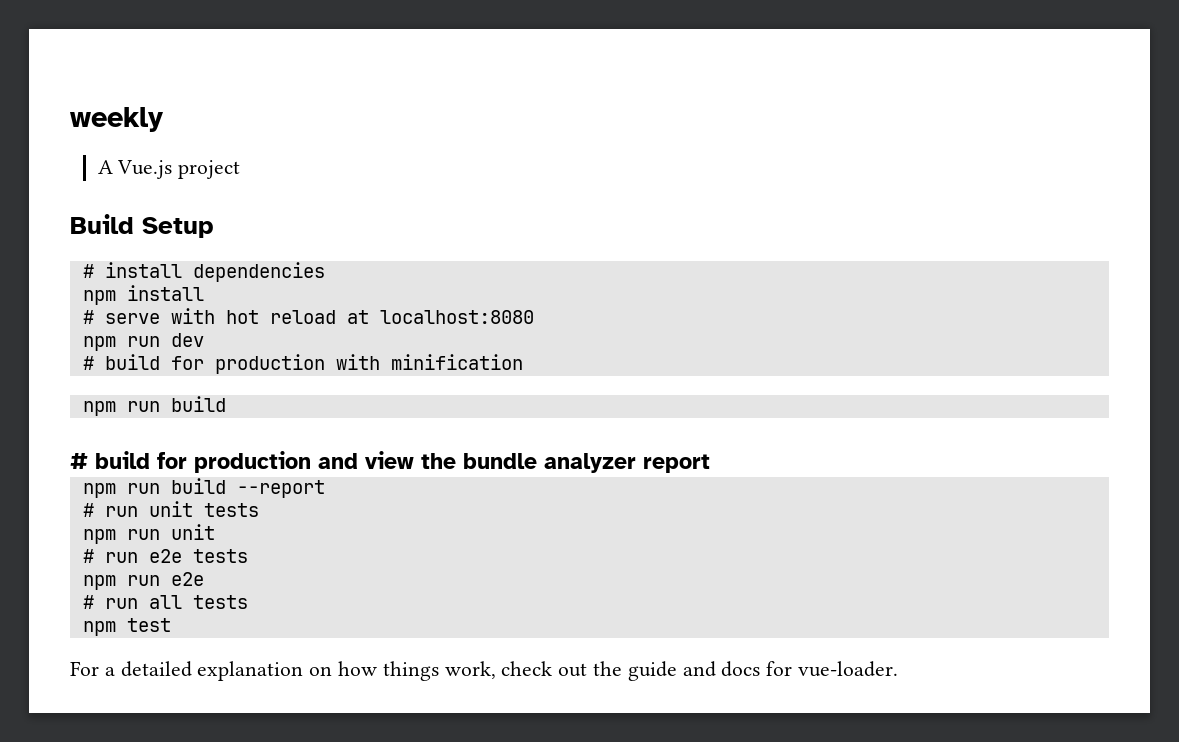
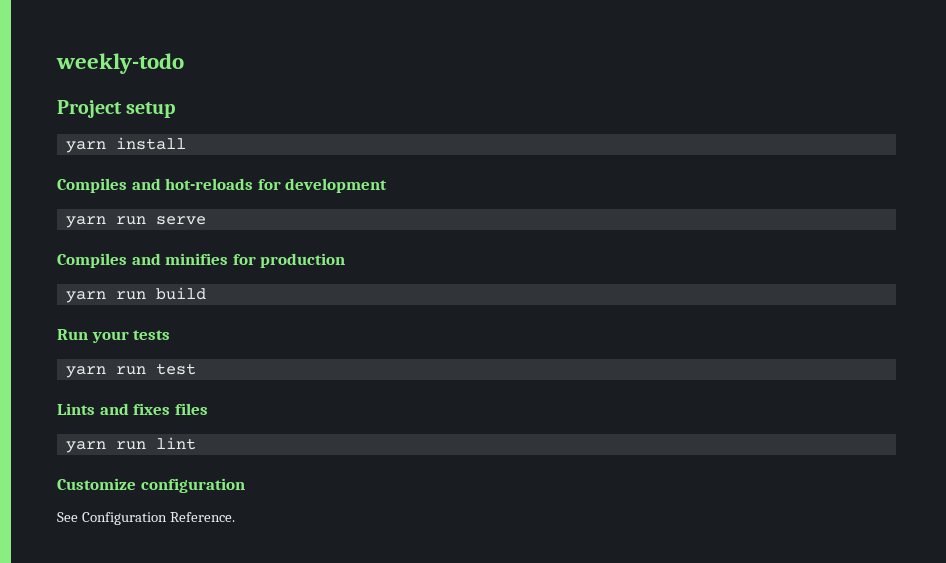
- weekly
- A Vue.js project
- Build Setup
- # install dependencies
- npm install
- # serve with hot reload at localhost:8080
- npm run dev
- # build for production with minification
- npm run build
+ weekly-todo
+ Project setup
+ yarn install
+ Compiles and hot-reloads for development
+ yarn run serve
+ Compiles and minifies for production
+ yarn run build
- # build for production and view the bundle analyzer report
- npm run build --report
- # run unit tests
- npm run unit
- # run e2e tests
- npm run e2e
- # run all tests
- npm test
- For a detailed explanation on how things work, check out the guide and docs for vue-loader.
+ Run your tests
+ yarn run test
+ Lints and fixes files
+ yarn run lint
+ Customize configuration
+ See Configuration Reference.

